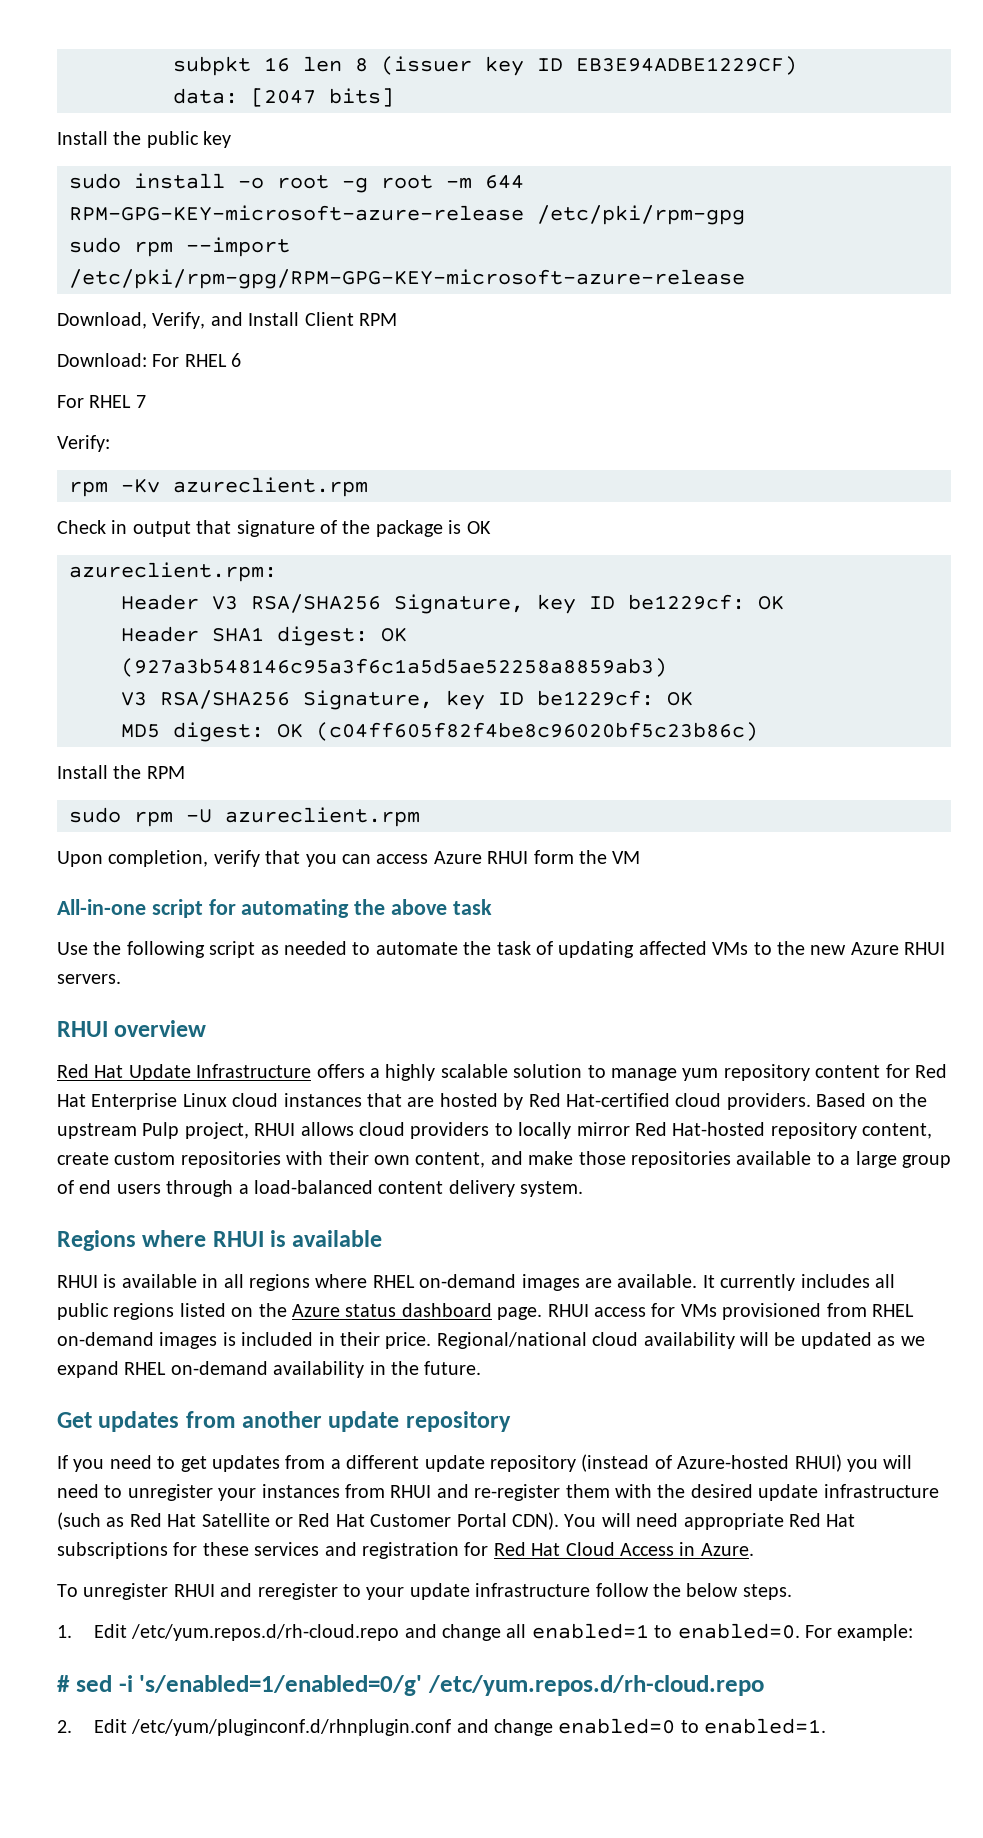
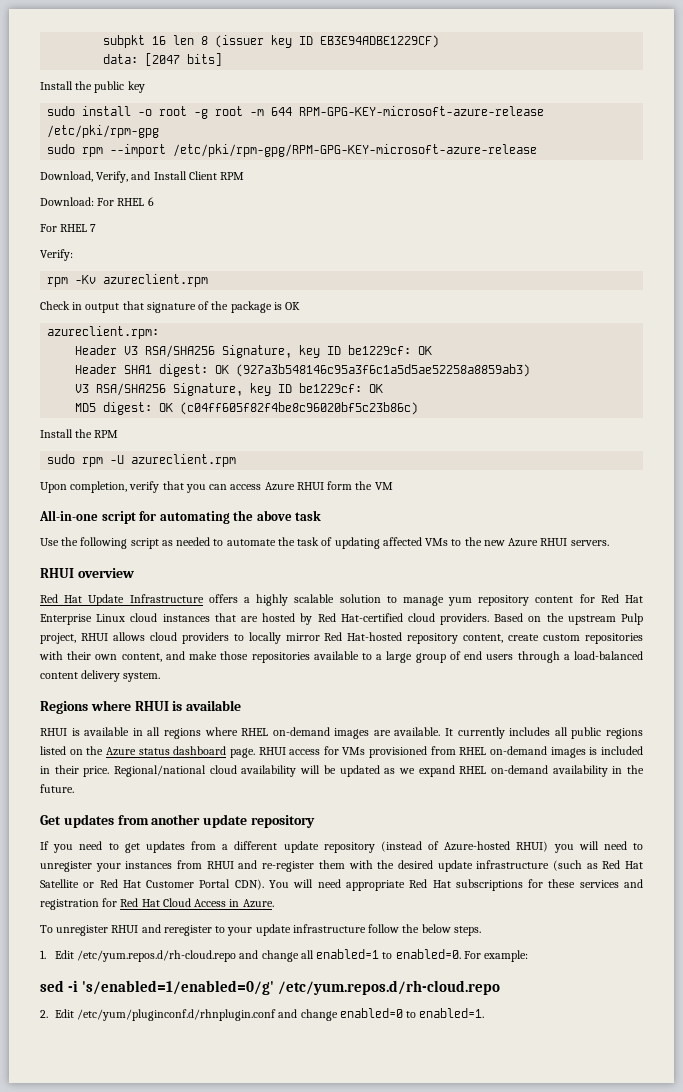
- # sed -i 's/enabled=1/enabled=0/g' /etc/yum.repos.d/rh-cloud.repo
+ sed -i 's/enabled=1/enabled=0/g' /etc/yum.repos.d/rh-cloud.repo

